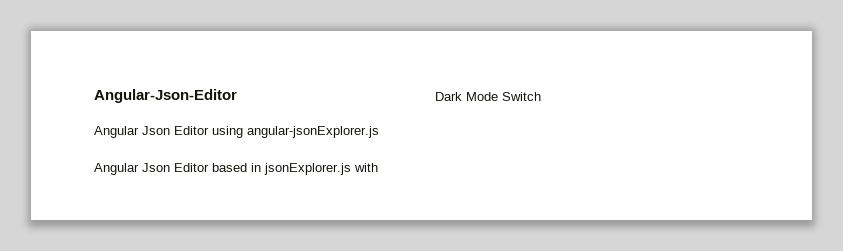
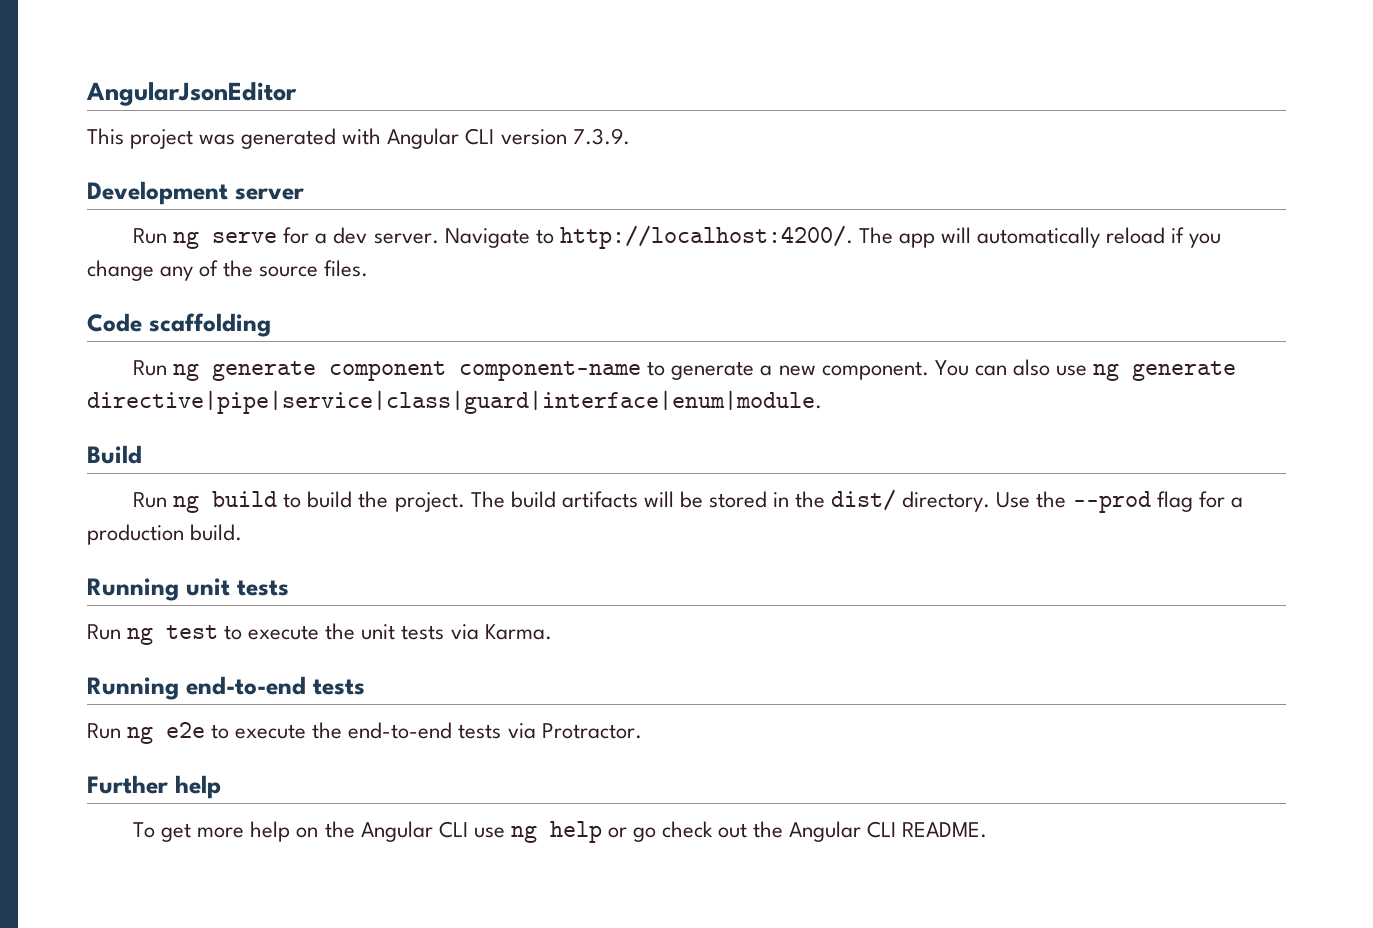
- Angular-Json-Editor
- Angular Json Editor using angular-jsonExplorer.js
- Angular Json Editor based in jsonExplorer.js with Dark Mode Switch
+ AngularJsonEditor
+ This project was generated with Angular CLI version 7.3.9.
+ Development server
+ Run ng serve for a dev server. Navigate to http://localhost:4200/. The app will automatically reload if you change any of the source files.
+ Code scaffolding
+ Run ng generate component component-name to generate a new component. You can also use ng generate directive|pipe|service|class|guard|interface|enum|module.
+ Build
+ Run ng build to build the project. The build artifacts will be stored in the dist/ directory. Use the --prod flag for a production build.
+ Running unit tests
+ Run ng test to execute the unit tests via Karma.
+ Running end-to-end tests
+ Run ng e2e to execute the end-to-end tests via Protractor.
+ Further help
+ To get more help on the Angular CLI use ng help or go check out the Angular CLI README.

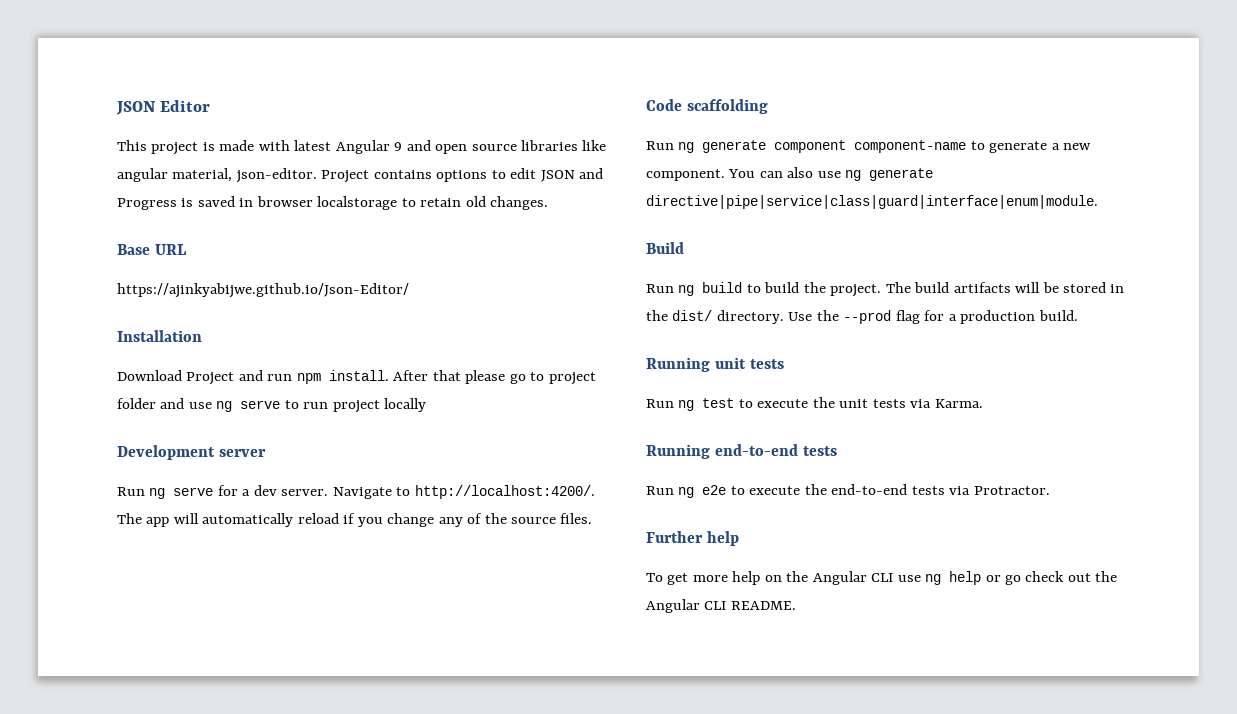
- AngularJsonEditor
+ JSON Editor
- This project was generated with Angular CLI version 7.3.9.
+ This project is made with latest Angular 9 and open source libraries like angular material, json-editor. Project contains options to edit JSON and Progress is saved in browser localstorage to retain old changes.
+ Base URL
+ https://ajinkyabijwe.github.io/Json-Editor/
+ Installation
+ Download Project and run npm install. After that please go to project folder and use ng serve to run project locally

